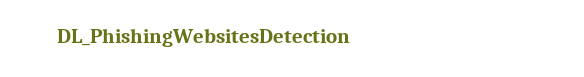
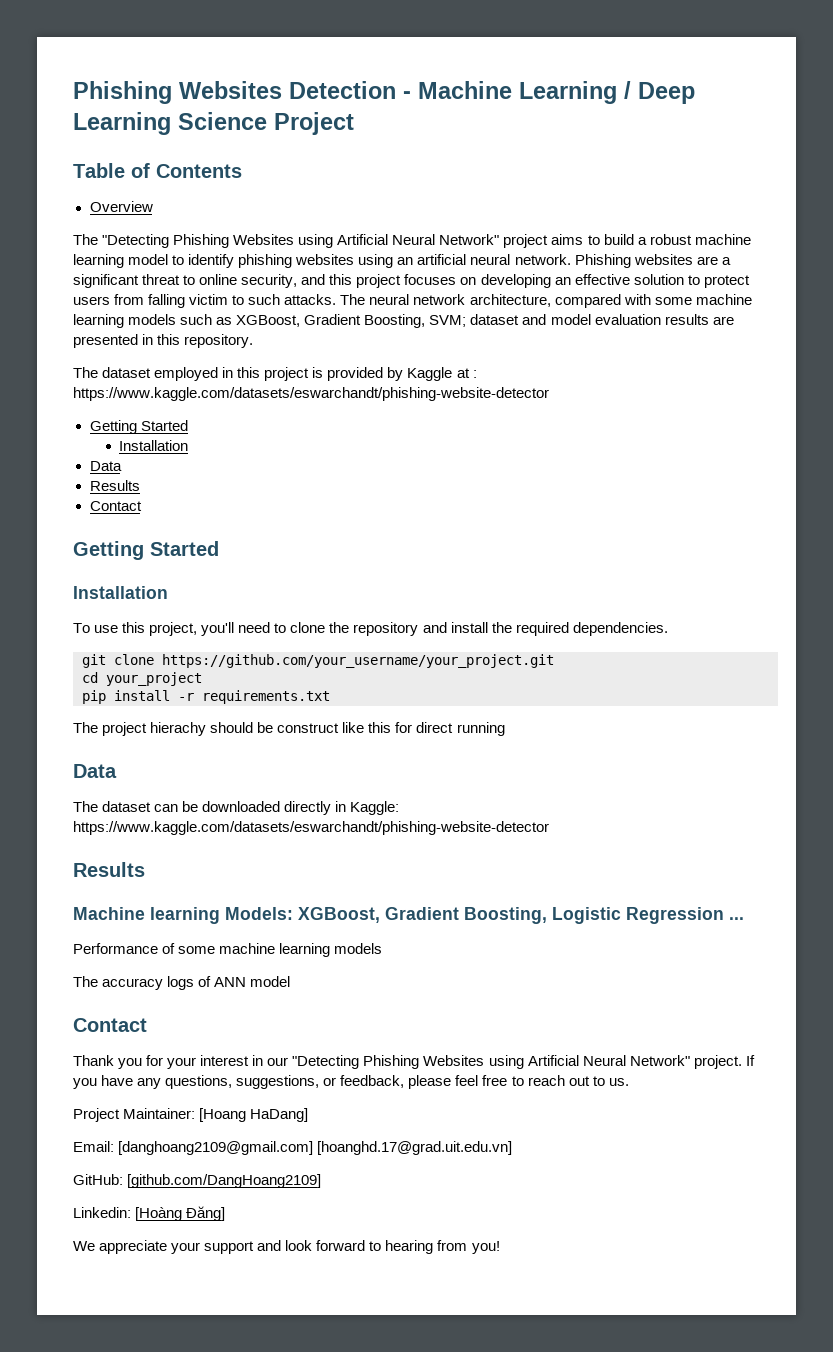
- DL_PhishingWebsitesDetection
+ Phishing Websites Detection - Machine Learning / Deep Learning Science Project
+ Table of Contents
+ Overview
+ The "Detecting Phishing Websites using Artificial Neural Network" project aims to build a robust machine learning model to identify phishing websites using an artificial neural network. Phishing websites are a significant threat to online security, and this project focuses on developing an effective solution to protect users from falling victim to such attacks. The neural network architecture, compared with some machine learning models such as XGBoost, Gradient Boosting, SVM; dataset and model evaluation results are presented in this repository.
+ The dataset employed in this project is provided by Kaggle at : https://www.kaggle.com/datasets/eswarchandt/phishing-website-detector
+ Getting Started
+ Installation
+ Data
+ Results
+ Contact
+ Getting Started
+ Installation
+ To use this project, you'll need to clone the repository and install the required dependencies.
+ git clone https://github.com/your_username/your_project.git
+ cd your_project
+ pip install -r requirements.txt
+ The project hierachy should be construct like this for direct running
+ Data
+ The dataset can be downloaded directly in Kaggle: https://www.kaggle.com/datasets/eswarchandt/phishing-website-detector
+ Results
+ Machine learning Models: XGBoost, Gradient Boosting, Logistic Regression ...
+ Performance of some machine learning models
+ The accuracy logs of ANN model
+ Contact
+ Thank you for your interest in our "Detecting Phishing Websites using Artificial Neural Network" project. If you have any questions, suggestions, or feedback, please feel free to reach out to us.
+ Project Maintainer: [Hoang HaDang]
+ Email: [danghoang2109@gmail.com] [hoanghd.17@grad.uit.edu.vn]
+ GitHub: [github.com/DangHoang2109]
+ Linkedin: [Hoàng Đăng]
+ We appreciate your support and look forward to hearing from you!

